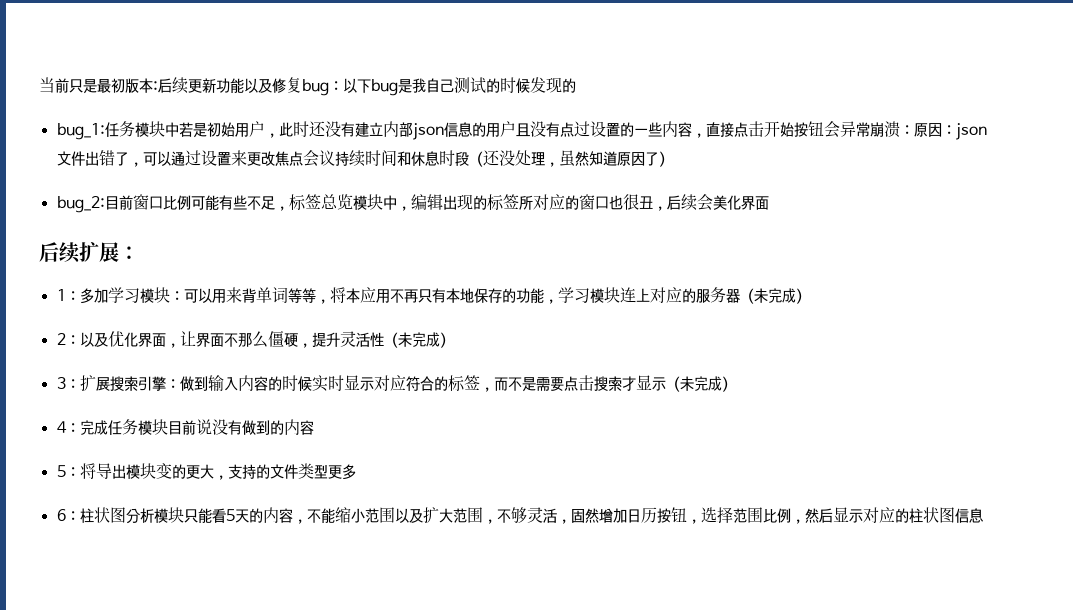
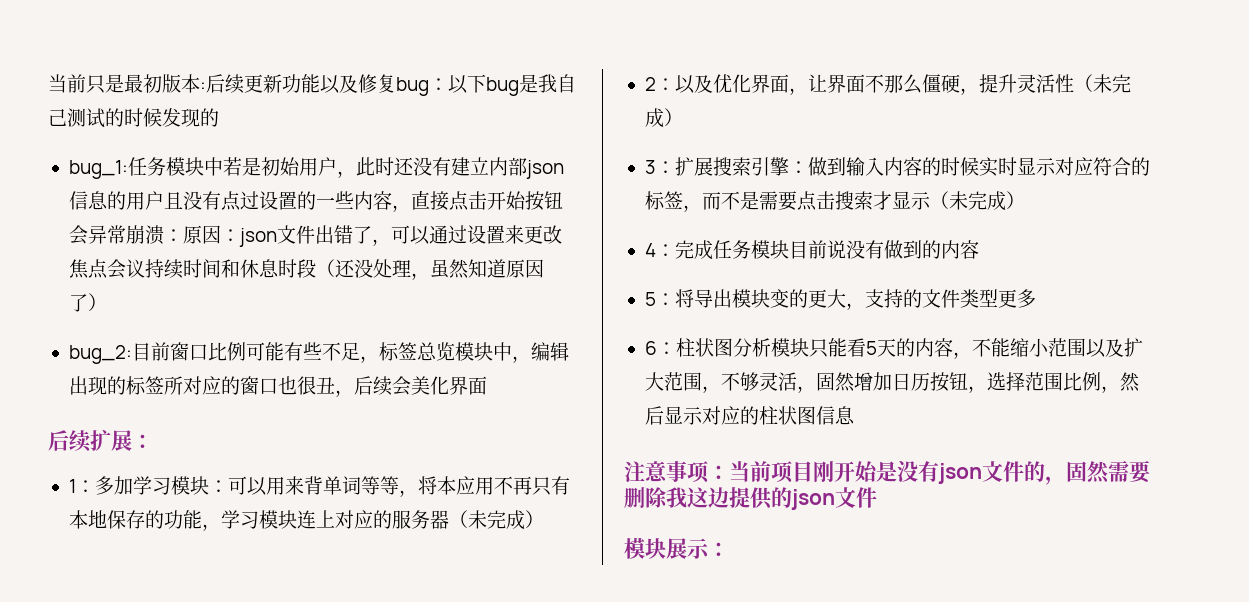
+ 注意事项：当前项目刚开始是没有json文件的，固然需要删除我这边提供的json文件
+ 模块展示：

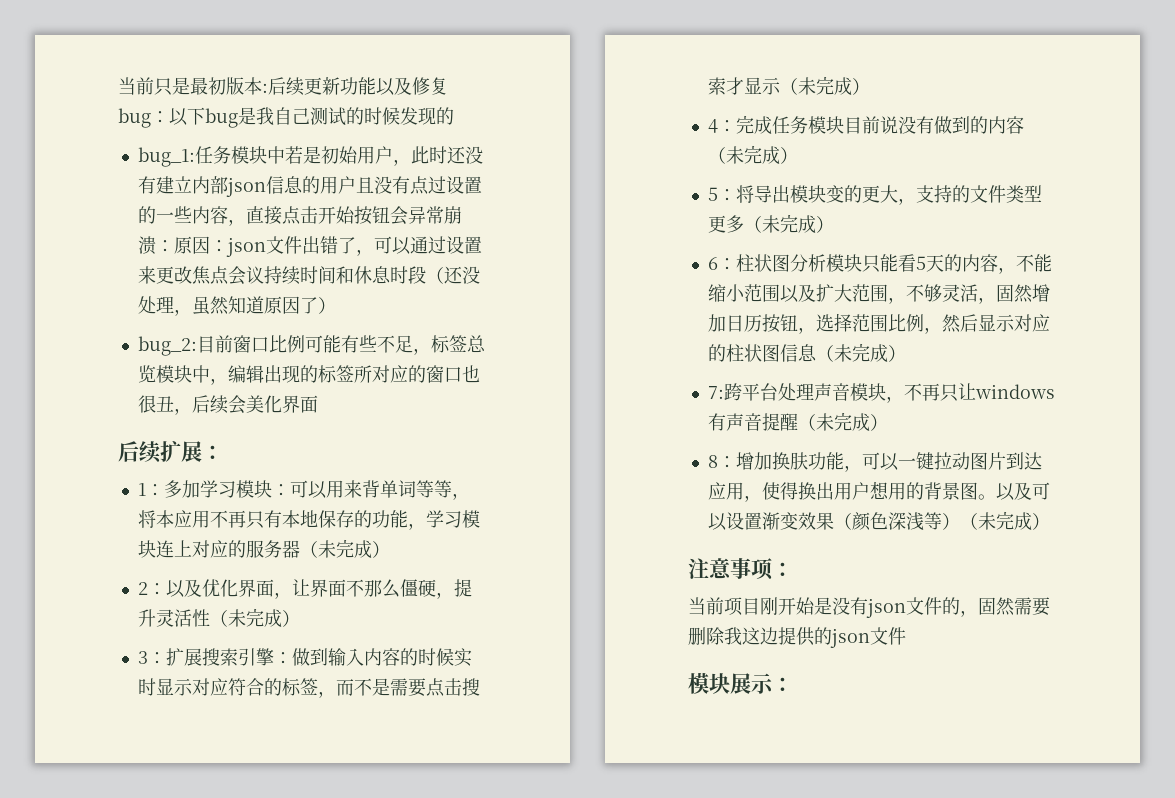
- 4：完成任务模块目前说没有做到的内容
+ 4：完成任务模块目前说没有做到的内容（未完成）
- 5：将导出模块变的更大，支持的文件类型更多
+ 5：将导出模块变的更大，支持的文件类型更多（未完成）
- 6：柱状图分析模块只能看5天的内容，不能缩小范围以及扩大范围，不够灵活，固然增加日历按钮，选择范围比例，然后显示对应的柱状图信息
+ 6：柱状图分析模块只能看5天的内容，不能缩小范围以及扩大范围，不够灵活，固然增加日历按钮，选择范围比例，然后显示对应的柱状图信息（未完成）
+ 7:跨平台处理声音模块，不再只让windows有声音提醒（未完成）
+ 8：增加换肤功能，可以一键拉动图片到达应用，使得换出用户想用的背景图。以及可以设置渐变效果（颜色深浅等）（未完成）
- 注意事项：当前项目刚开始是没有json文件的，固然需要删除我这边提供的json文件
+ 注意事项：
+ 当前项目刚开始是没有json文件的，固然需要删除我这边提供的json文件

